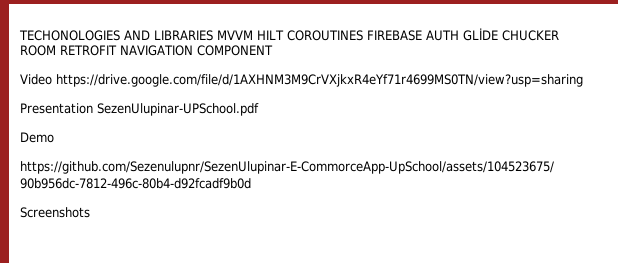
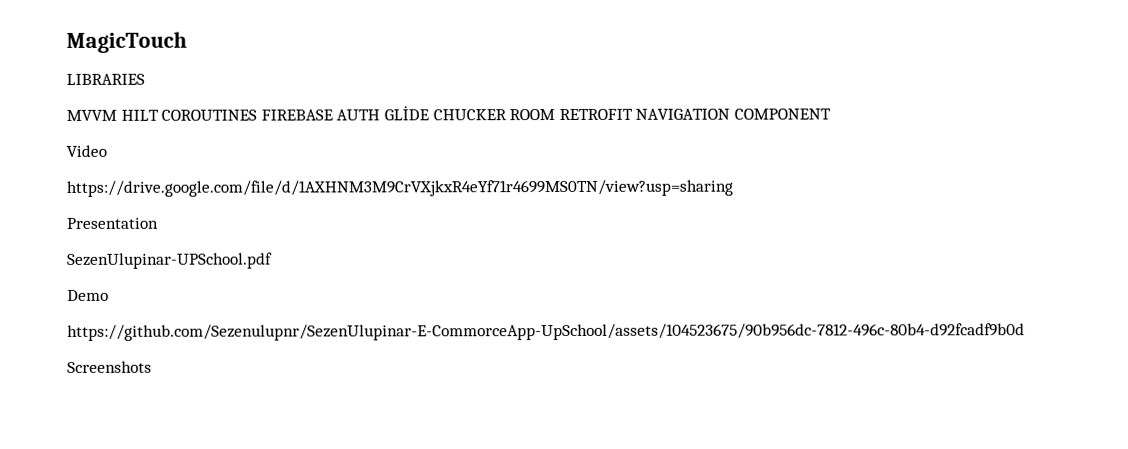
- TECHONOLOGIES AND LIBRARIES MVVM HILT COROUTINES FIREBASE AUTH GLİDE CHUCKER ROOM RETROFIT NAVIGATION COMPONENT
+ MagicTouch
+ LIBRARIES
+ MVVM HILT COROUTINES FIREBASE AUTH GLİDE CHUCKER ROOM RETROFIT NAVIGATION COMPONENT
- Video https://drive.google.com/file/d/1AXHNM3M9CrVXjkxR4eYf71r4699MS0TN/view?usp=sharing
+ Video
+ https://drive.google.com/file/d/1AXHNM3M9CrVXjkxR4eYf71r4699MS0TN/view?usp=sharing
- Presentation SezenUlupinar-UPSchool.pdf
+ Presentation
+ SezenUlupinar-UPSchool.pdf

